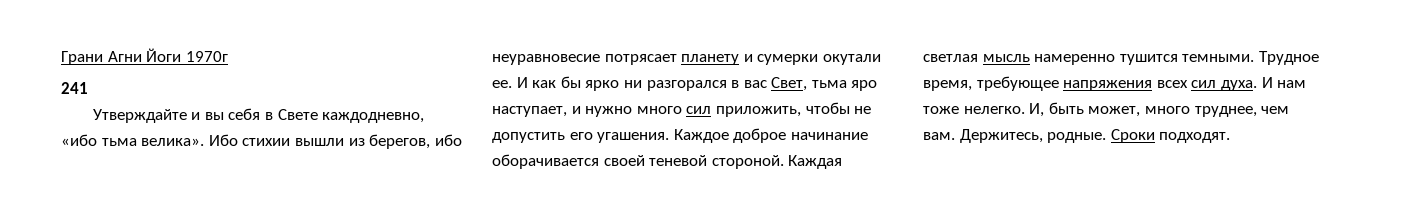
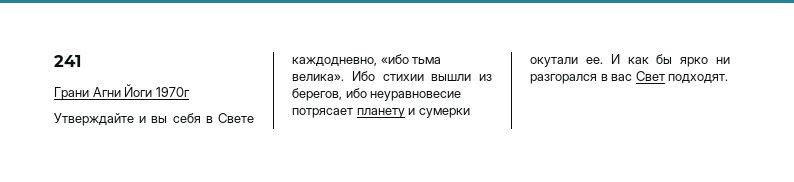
+ 241
- 241
- И как бы ярко ни разгорался в вас Свет, тьма яро наступает, и нужно много сил приложить, чтобы не допустить его угашения. Каждое доброе начинание оборачивается своей теневой стороной. Каждая светлая мысль намеренно тушится темными. Трудное время, требующее напряжения всех сил духа. И нам тоже нелегко. И, быть может, много труднее, чем вам. Держитесь, родные. Сроки подходят.
+ И как бы ярко ни разгорался в вас Свет подходят.

